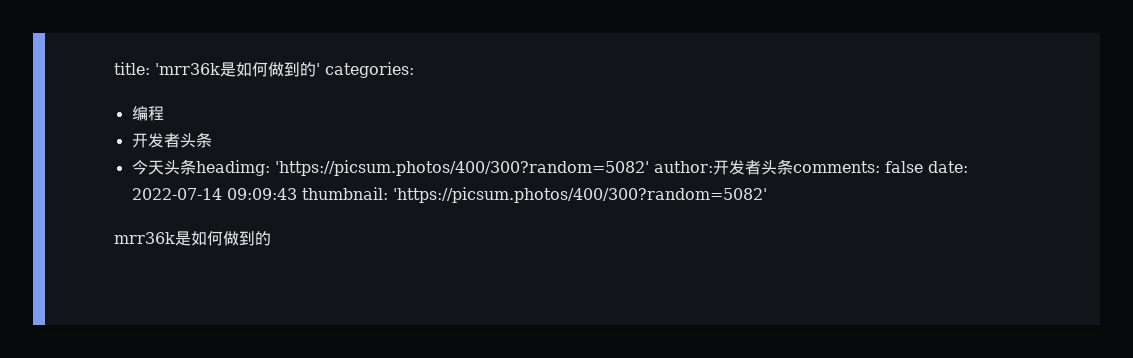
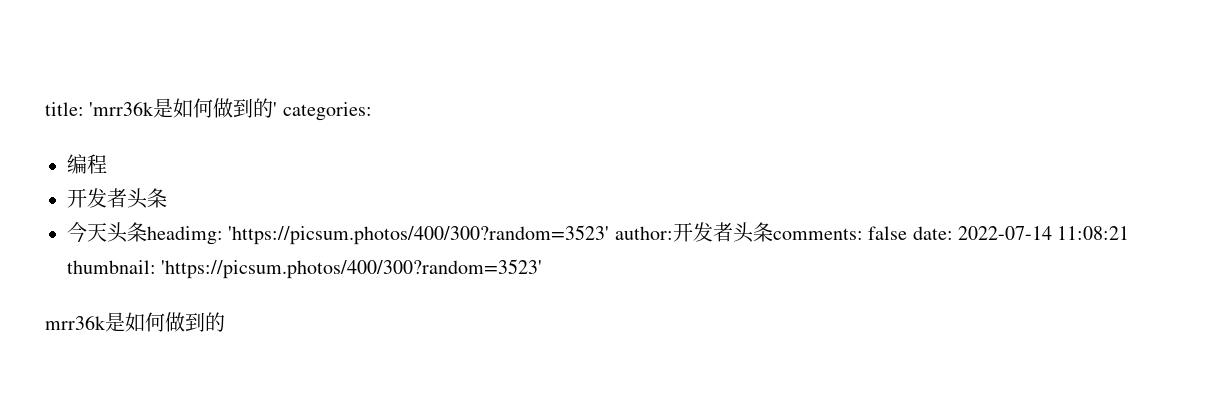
- 今天头条headimg: 'https://picsum.photos/400/300?random=5082' author:开发者头条comments: false date: 2022-07-14 09:09:43 thumbnail: 'https://picsum.photos/400/300?random=5082'
+ 今天头条headimg: 'https://picsum.photos/400/300?random=3523' author:开发者头条comments: false date: 2022-07-14 11:08:21 thumbnail: 'https://picsum.photos/400/300?random=3523'

